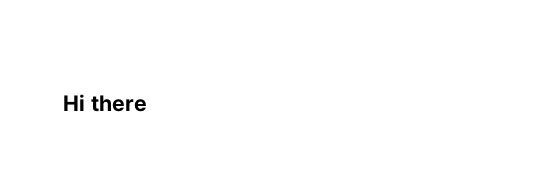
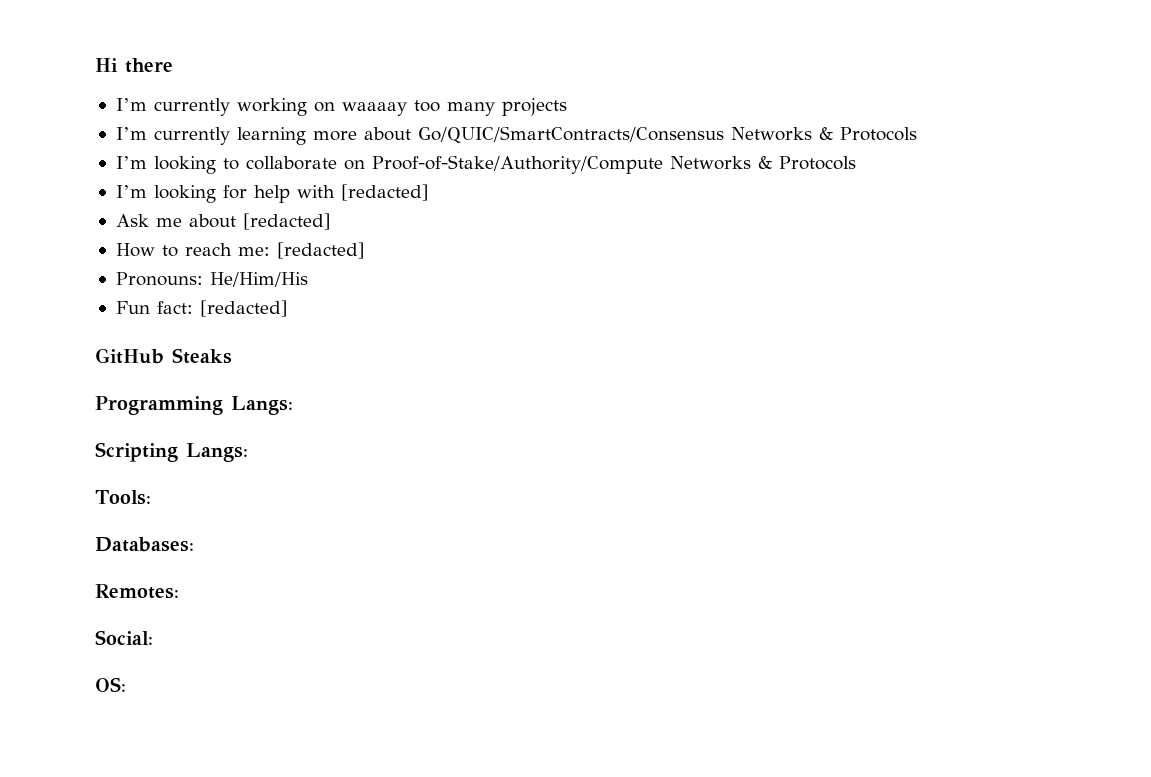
+ I’m currently working on waaaay too many projects
+ I’m currently learning more about Go/QUIC/SmartContracts/Consensus Networks & Protocols
+ I’m looking to collaborate on Proof-of-Stake/Authority/Compute Networks & Protocols
+ I’m looking for help with [redacted]
+ Ask me about [redacted]
+ How to reach me: [redacted]
+ Pronouns: He/Him/His
+ Fun fact: [redacted]
+ GitHub Steaks
+ Programming Langs:
+ Scripting Langs:
+ Tools:
+ Databases:
+ Remotes:
+ Social:
+ OS:

